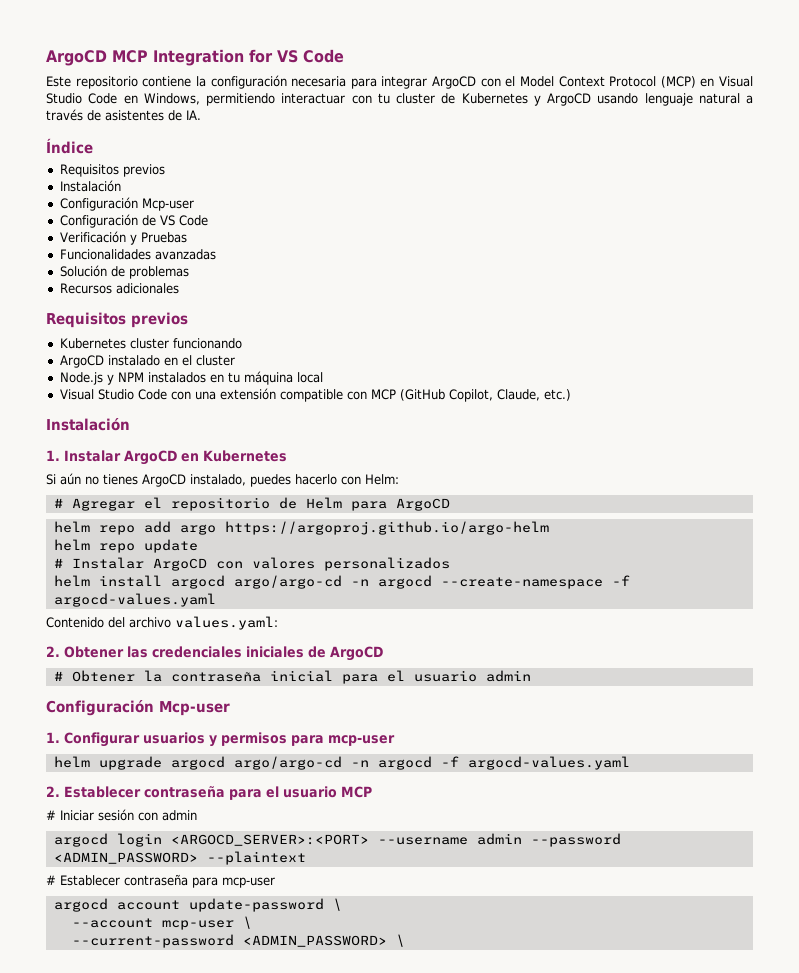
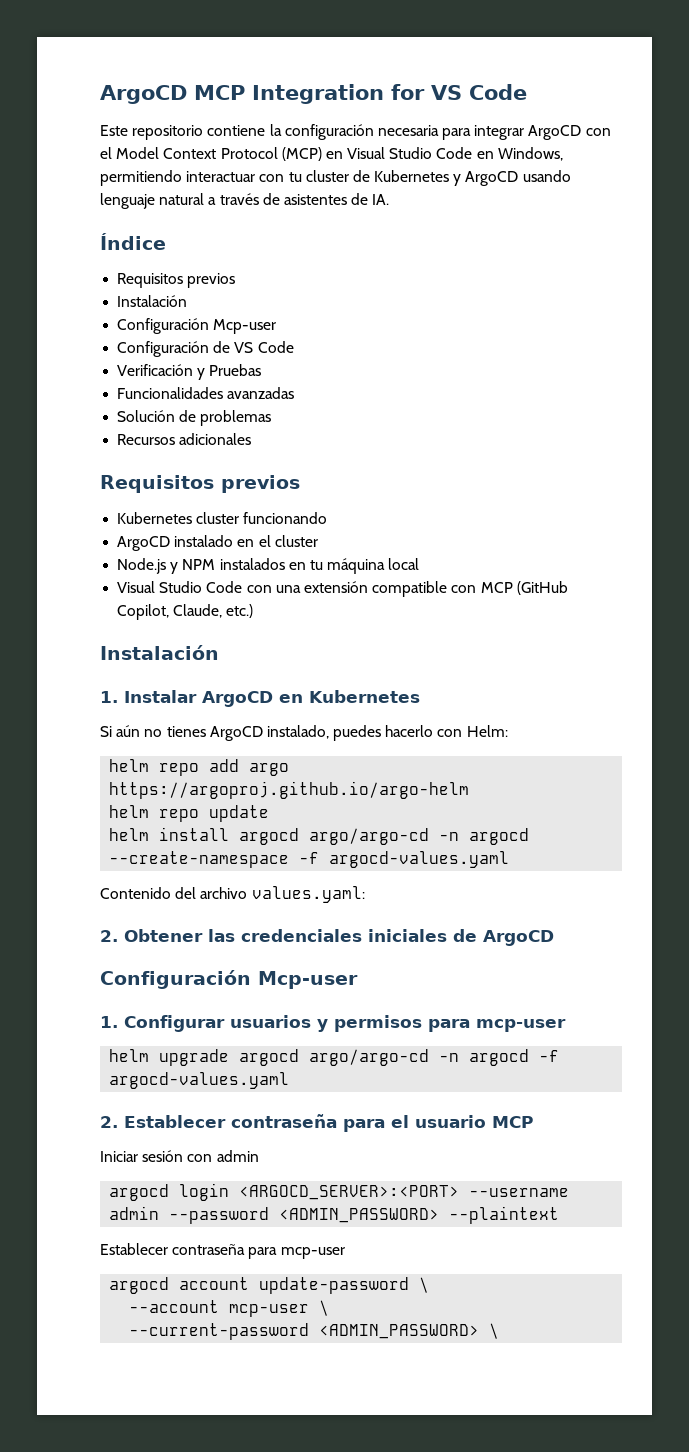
- # Agregar el repositorio de Helm para ArgoCD
- # Instalar ArgoCD con valores personalizados
- # Obtener la contraseña inicial para el usuario admin
- # Iniciar sesión con admin
+ Iniciar sesión con admin
- # Establecer contraseña para mcp-user
+ Establecer contraseña para mcp-user

